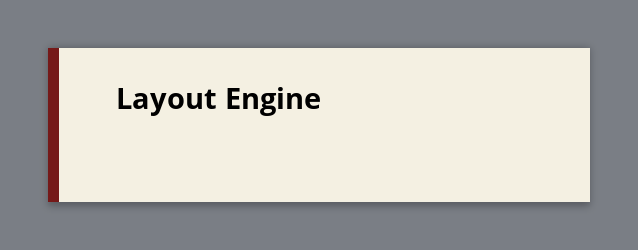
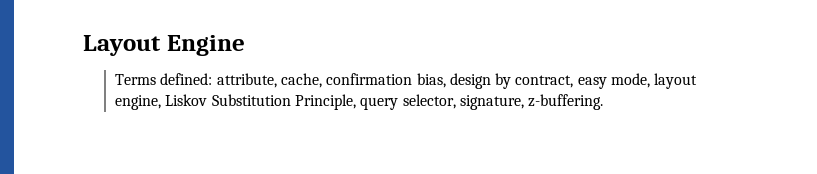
+ Terms defined: attribute, cache, confirmation bias, design by contract, easy mode, layout engine, Liskov Substitution Principle, query selector, signature, z-buffering.

